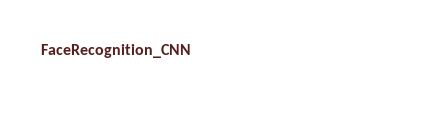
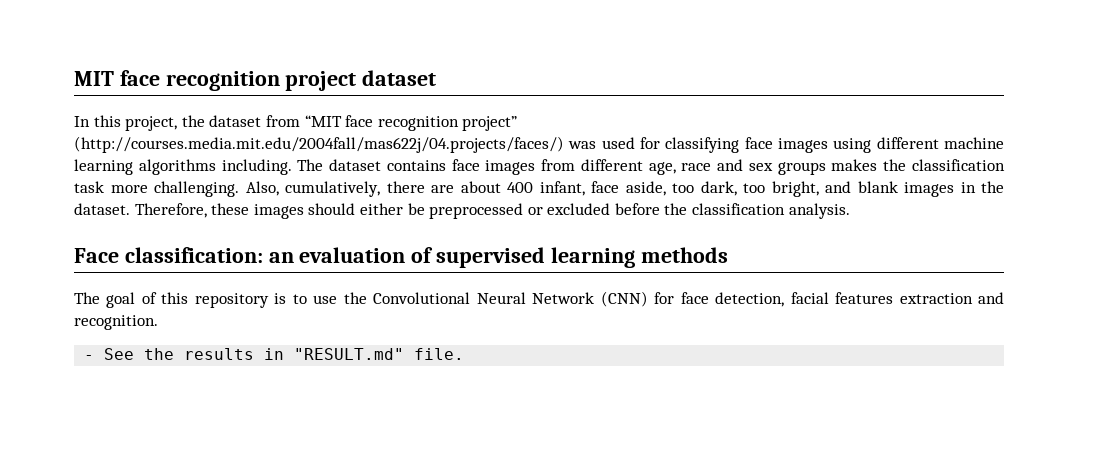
- FaceRecognition_CNN
+ MIT face recognition project dataset
+ In this project, the dataset from “MIT face recognition project” (http://courses.media.mit.edu/2004fall/mas622j/04.projects/faces/) was used for classifying face images using different machine learning algorithms including. The dataset contains face images from different age, race and sex groups makes the classification task more challenging. Also, cumulatively, there are about 400 infant, face aside, too dark, too bright, and blank images in the dataset. Therefore, these images should either be preprocessed or excluded before the classification analysis.
+ Face classification: an evaluation of supervised learning methods
+ The goal of this repository is to use the Convolutional Neural Network (CNN) for face detection, facial features extraction and recognition.
+ - See the results in "RESULT.md" file.

